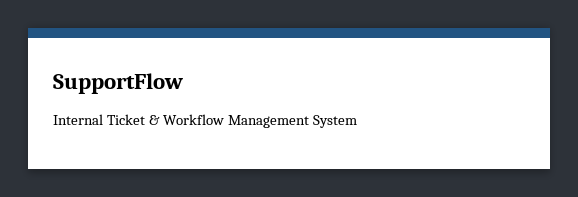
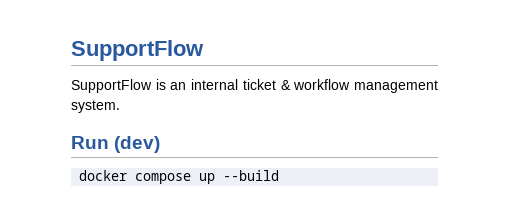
- Internal Ticket & Workflow Management System
+ SupportFlow is an internal ticket & workflow management system.
+ Run (dev)
+ docker compose up --build

